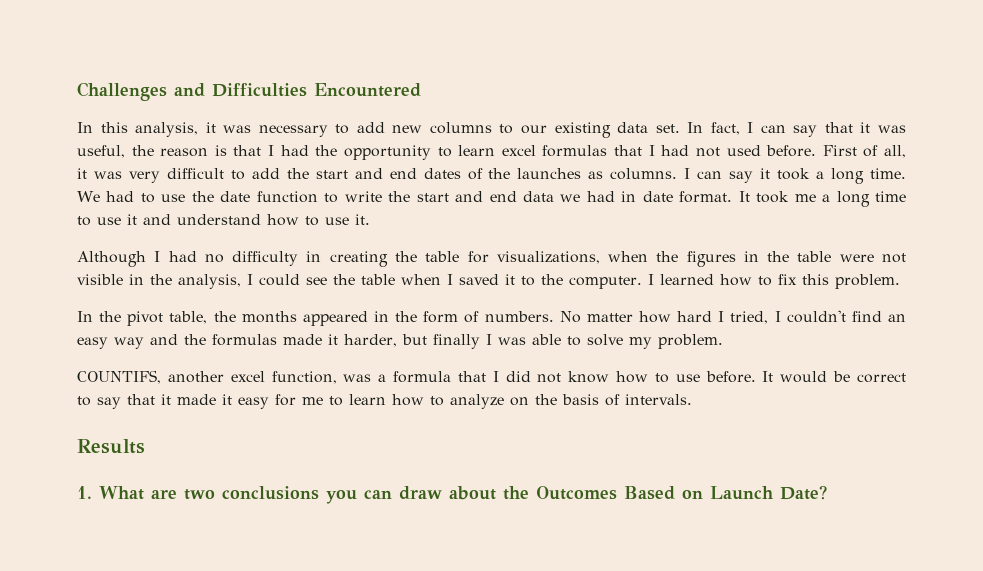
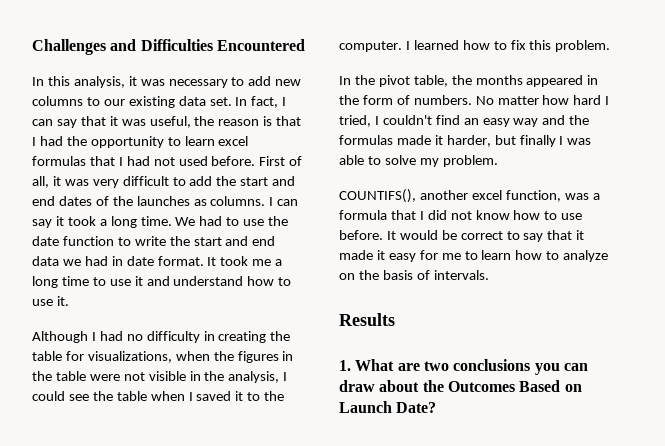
- COUNTIFS, another excel function, was a formula that I did not know how to use before.
+ COUNTIFS(), another excel function, was a formula that I did not know how to use before.

